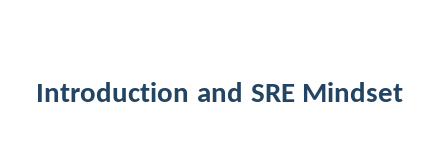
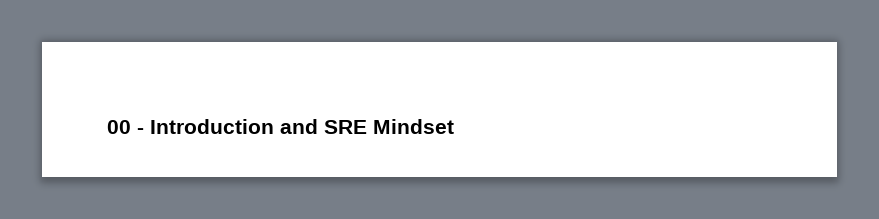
- Introduction and SRE Mindset
+ 00 - Introduction and SRE Mindset

